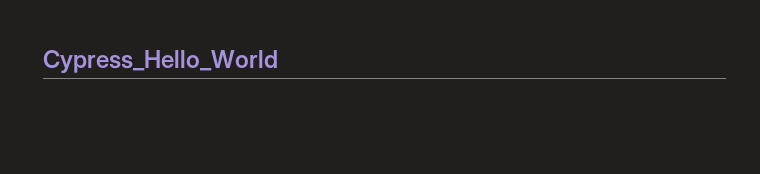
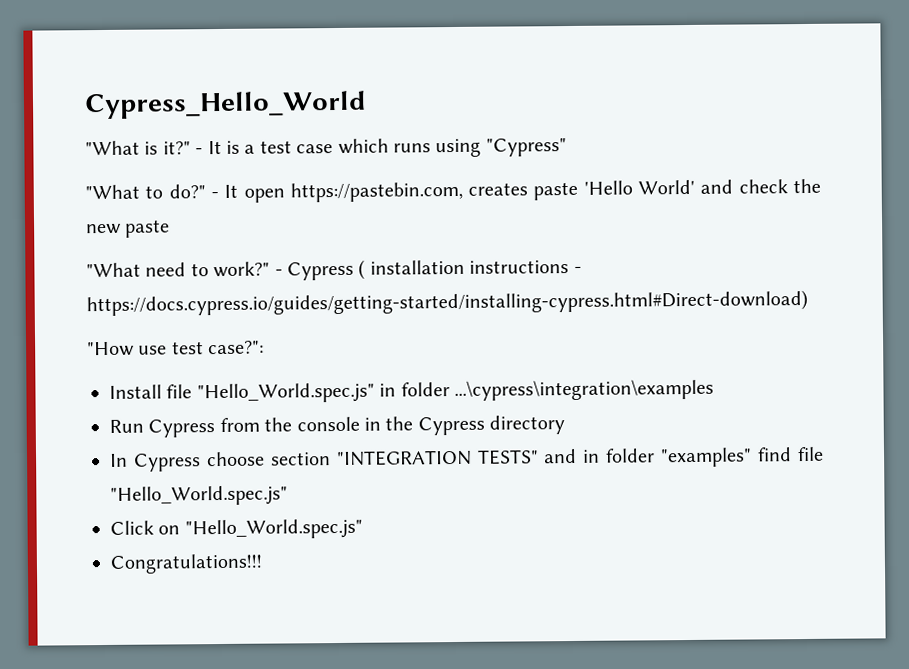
+ "What is it?" - It is a test case which runs using "Cypress"
+ "What to do?" - It open https://pastebin.com, creates paste 'Hello World' and check the new paste
+ "What need to work?" - Cypress ( installation instructions - https://docs.cypress.io/guides/getting-started/installing-cypress.html#Direct-download)
+ "How use test case?":
+ Install file "Hello_World.spec.js" in folder ...\cypress\integration\examples
+ Run Cypress from the console in the Cypress directory
+ In Cypress choose section "INTEGRATION TESTS" and in folder "examples" find file "Hello_World.spec.js"
+ Click on "Hello_World.spec.js"
+ Congratulations!!!

